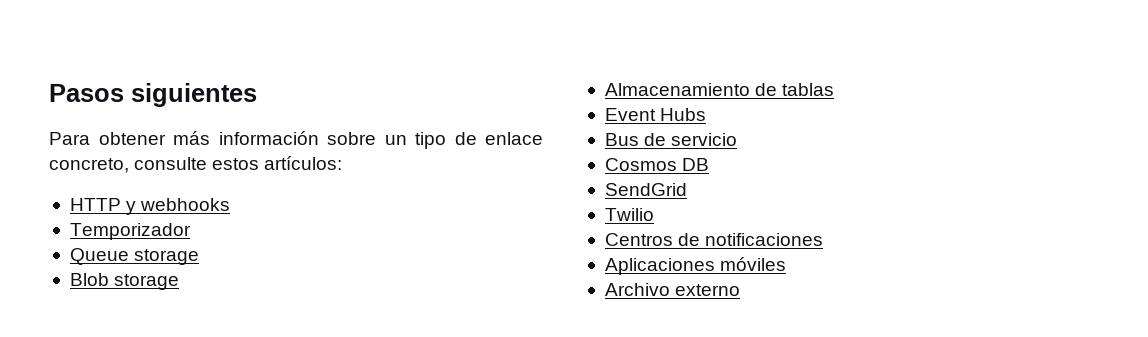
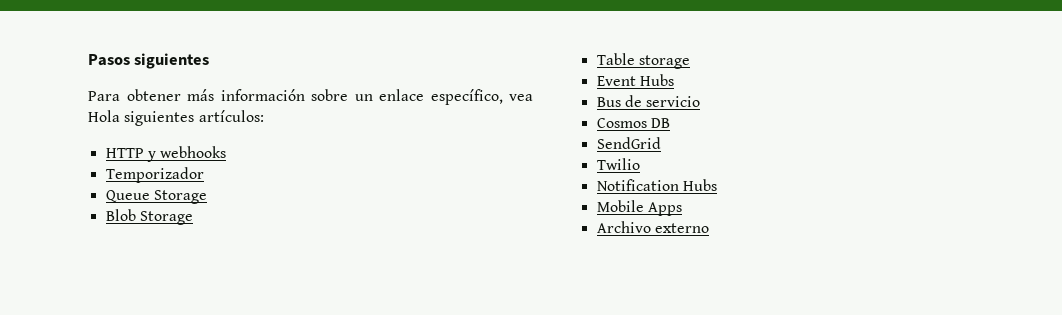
- Para obtener más información sobre un tipo de enlace concreto, consulte estos artículos:
+ Para obtener más información sobre un enlace específico, vea Hola siguientes artículos:
- Queue storage
+ Queue Storage
- Blob storage
- Almacenamiento de tablas
+ Blob Storage
+ Table storage
- Centros de notificaciones
- Aplicaciones móviles
+ Notification Hubs
+ Mobile Apps

